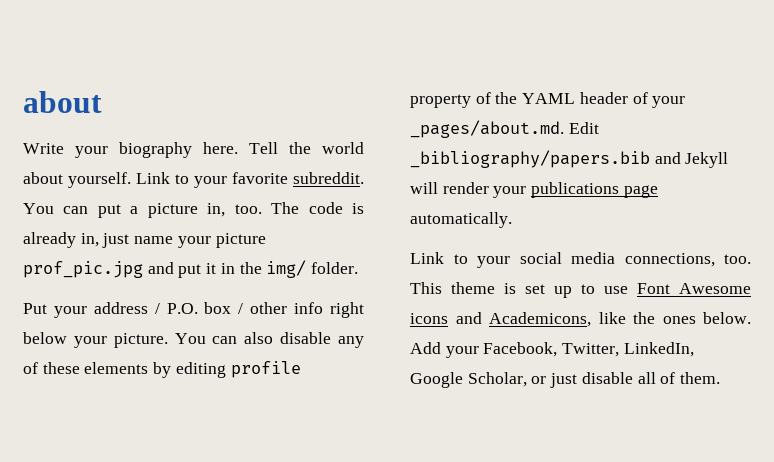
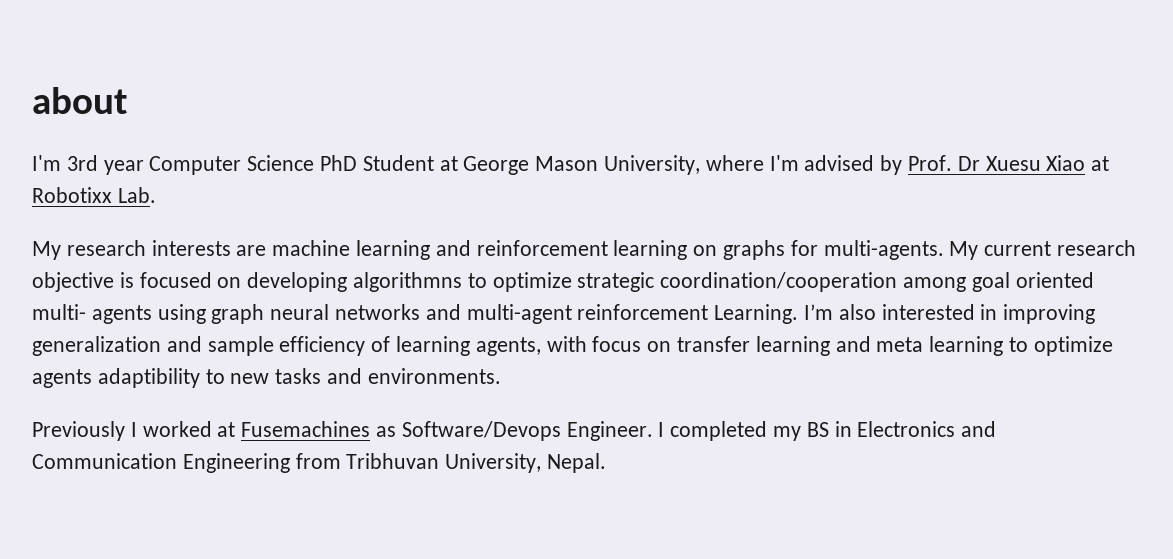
- Write your biography here. Tell the world about yourself. Link to your favorite subreddit. You can put a picture in, too. The code is already in, just name your picture prof_pic.jpg and put it in the img/ folder.
- Put your address / P.O. box / other info right below your picture. You can also disable any of these elements by editing profile property of the YAML header of your _pages/about.md. Edit _bibliography/papers.bib and Jekyll will render your publications page automatically.
- Link to your social media connections, too. This theme is set up to use Font Awesome icons and Academicons, like the ones below. Add your Facebook, Twitter, LinkedIn, Google Scholar, or just disable all of them.
+ I'm 3rd year Computer Science PhD Student at George Mason University, where I'm advised by Prof. Dr Xuesu Xiao at Robotixx Lab.
+ My research interests are machine learning and reinforcement learning on graphs for multi-agents. My current research objective is focused on developing algorithmns to optimize strategic coordination/cooperation among goal oriented multi- agents using graph neural networks and multi-agent reinforcement Learning. I’m also interested in improving generalization and sample efficiency of learning agents, with focus on transfer learning and meta learning to optimize agents adaptibility to new tasks and environments.
+ Previously I worked at Fusemachines as Software/Devops Engineer. I completed my BS in Electronics and Communication Engineering from Tribhuvan University, Nepal.

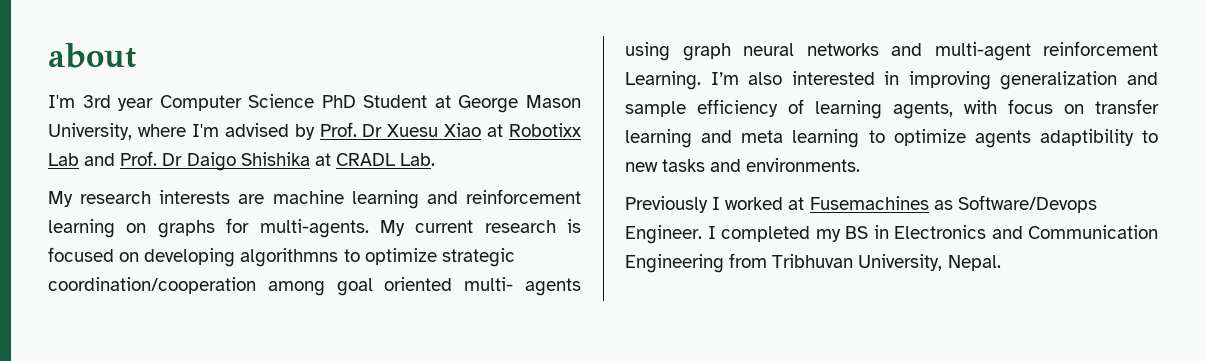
- I'm 3rd year Computer Science PhD Student at George Mason University, where I'm advised by Prof. Dr Xuesu Xiao at Robotixx Lab.
+ I'm 3rd year Computer Science PhD Student at George Mason University, where I'm advised by Prof. Dr Xuesu Xiao at Robotixx Lab and Prof. Dr Daigo Shishika at CRADL Lab.
- My current research objective is focused on developing algorithmns to optimize strategic coordination/cooperation among goal oriented multi- agents using graph neural networks and multi-agent reinforcement Learning.
+ My current research is focused on developing algorithmns to optimize strategic coordination/cooperation among goal oriented multi- agents using graph neural networks and multi-agent reinforcement Learning.

